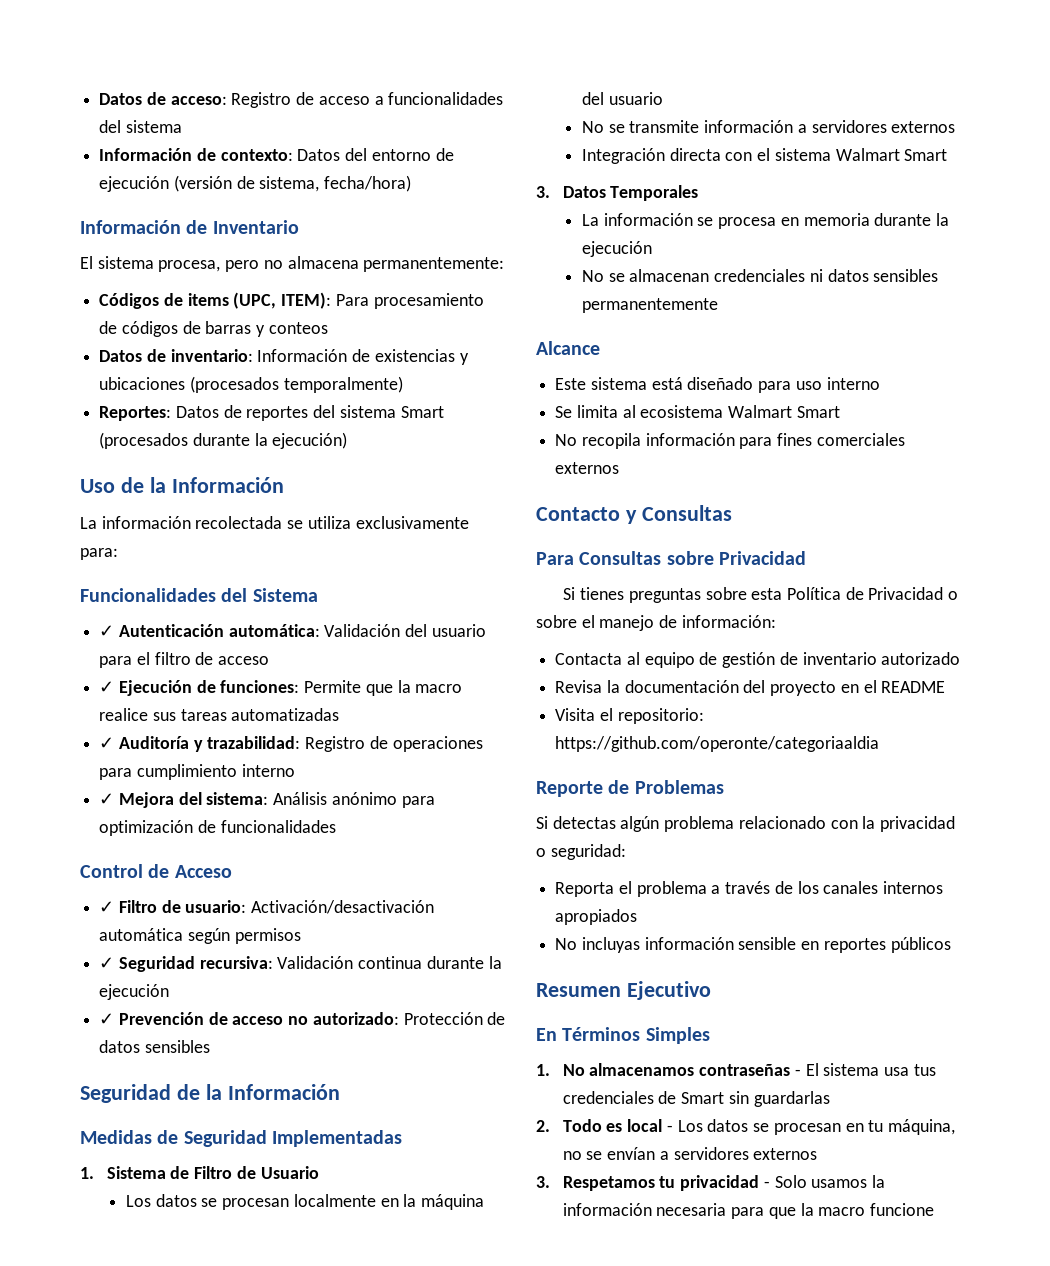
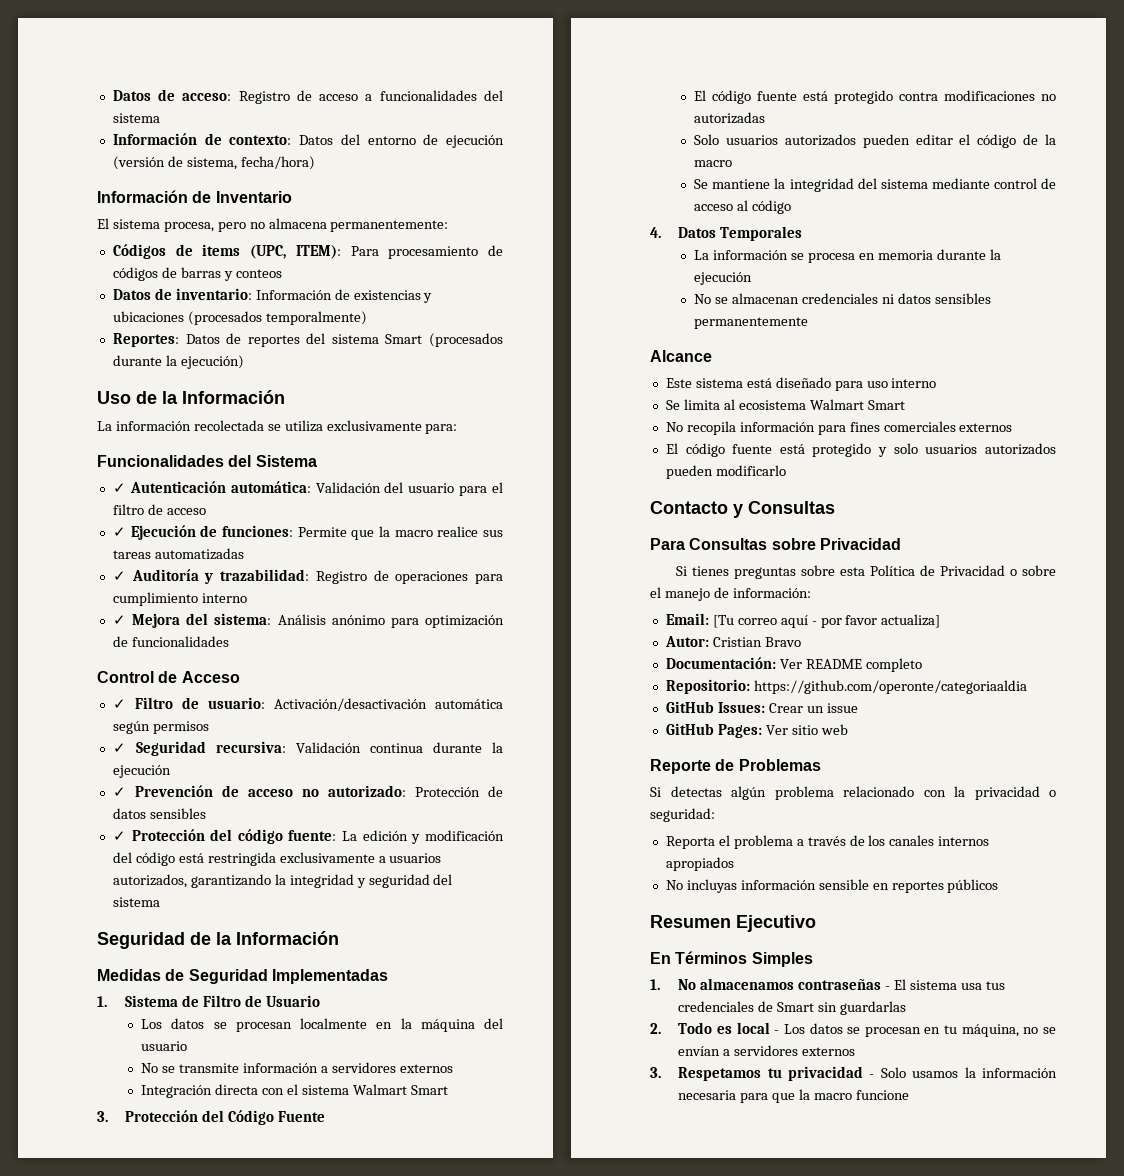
+ ✓ Protección del código fuente: La edición y modificación del código está restringida exclusivamente a usuarios autorizados, garantizando la integridad y seguridad del sistema
- 3. Datos Temporales
+ 3. Protección del Código Fuente
+ El código fuente está protegido contra modificaciones no autorizadas
+ Solo usuarios autorizados pueden editar el código de la macro
+ Se mantiene la integridad del sistema mediante control de acceso al código
+ 4. Datos Temporales
+ El código fuente está protegido y solo usuarios autorizados pueden modificarlo
- Contacta al equipo de gestión de inventario autorizado
- Revisa la documentación del proyecto en el README
- Visita el repositorio: https://github.com/operonte/categoriaaldia
+ Email: [Tu correo aquí - por favor actualiza]
+ Autor: Cristian Bravo
+ Documentación: Ver README completo
+ Repositorio: https://github.com/operonte/categoriaaldia
+ GitHub Issues: Crear un issue
+ GitHub Pages: Ver sitio web

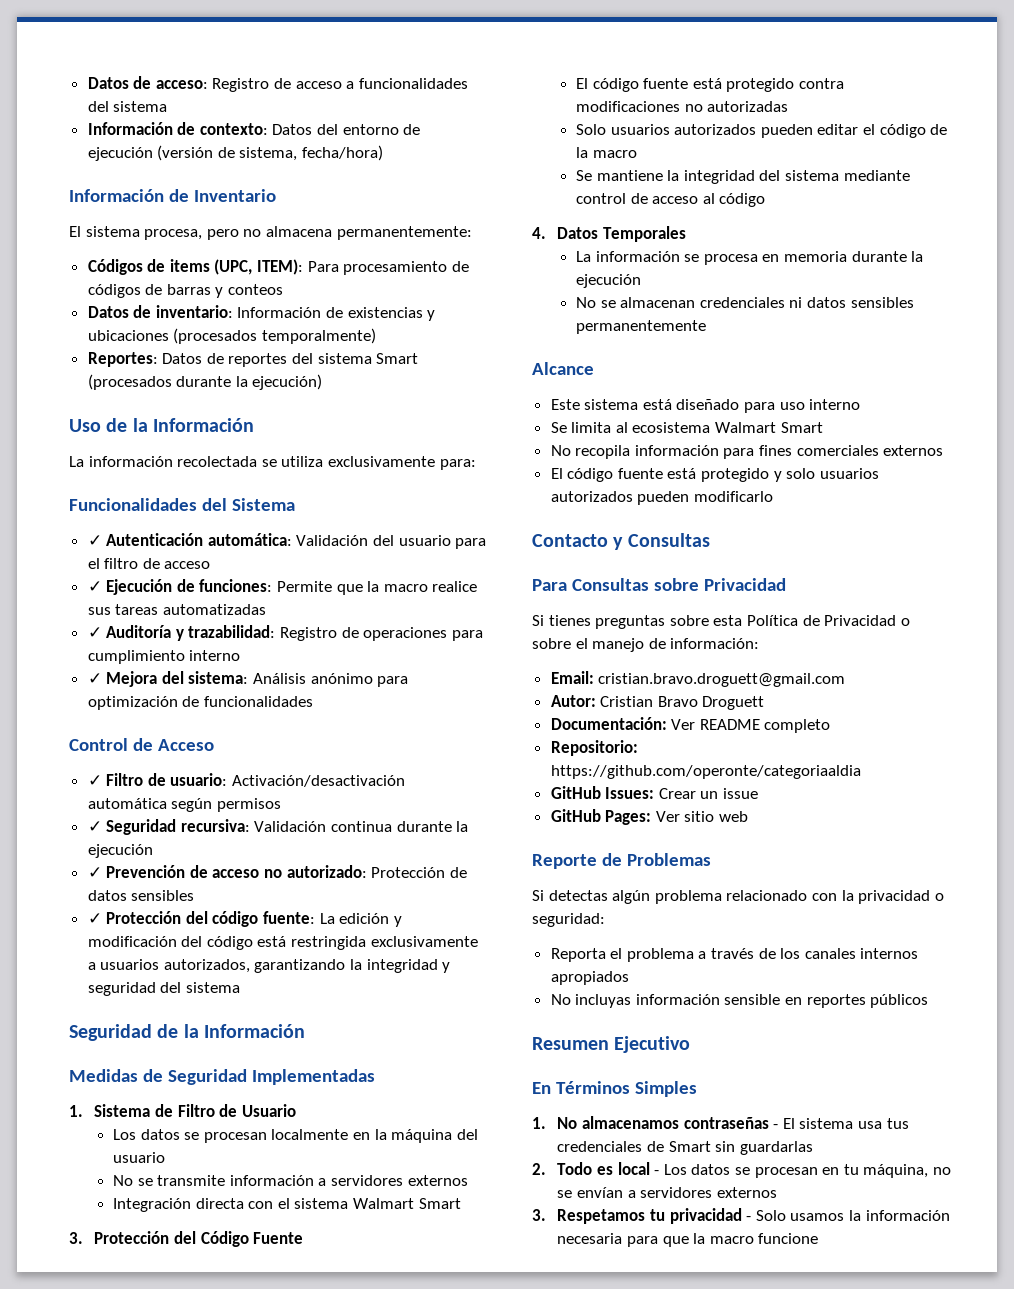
- Email: [Tu correo aquí - por favor actualiza]
+ Email: cristian.bravo.droguett@gmail.com
- Autor: Cristian Bravo
+ Autor: Cristian Bravo Droguett

